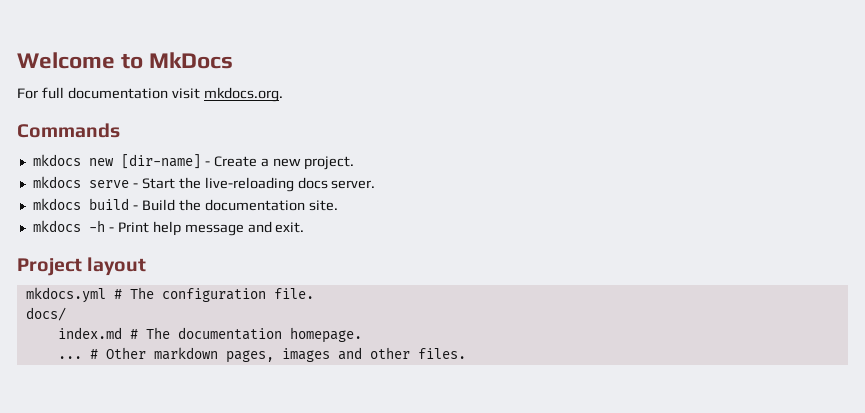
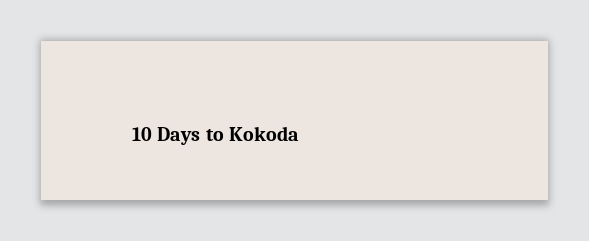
- Welcome to MkDocs
- For full documentation visit mkdocs.org.
- Commands
- mkdocs new [dir-name] - Create a new project.
- mkdocs serve - Start the live-reloading docs server.
- mkdocs build - Build the documentation site.
- mkdocs -h - Print help message and exit.
- Project layout
- mkdocs.yml # The configuration file.
- docs/
- index.md # The documentation homepage.
- ... # Other markdown pages, images and other files.
+ 10 Days to Kokoda

